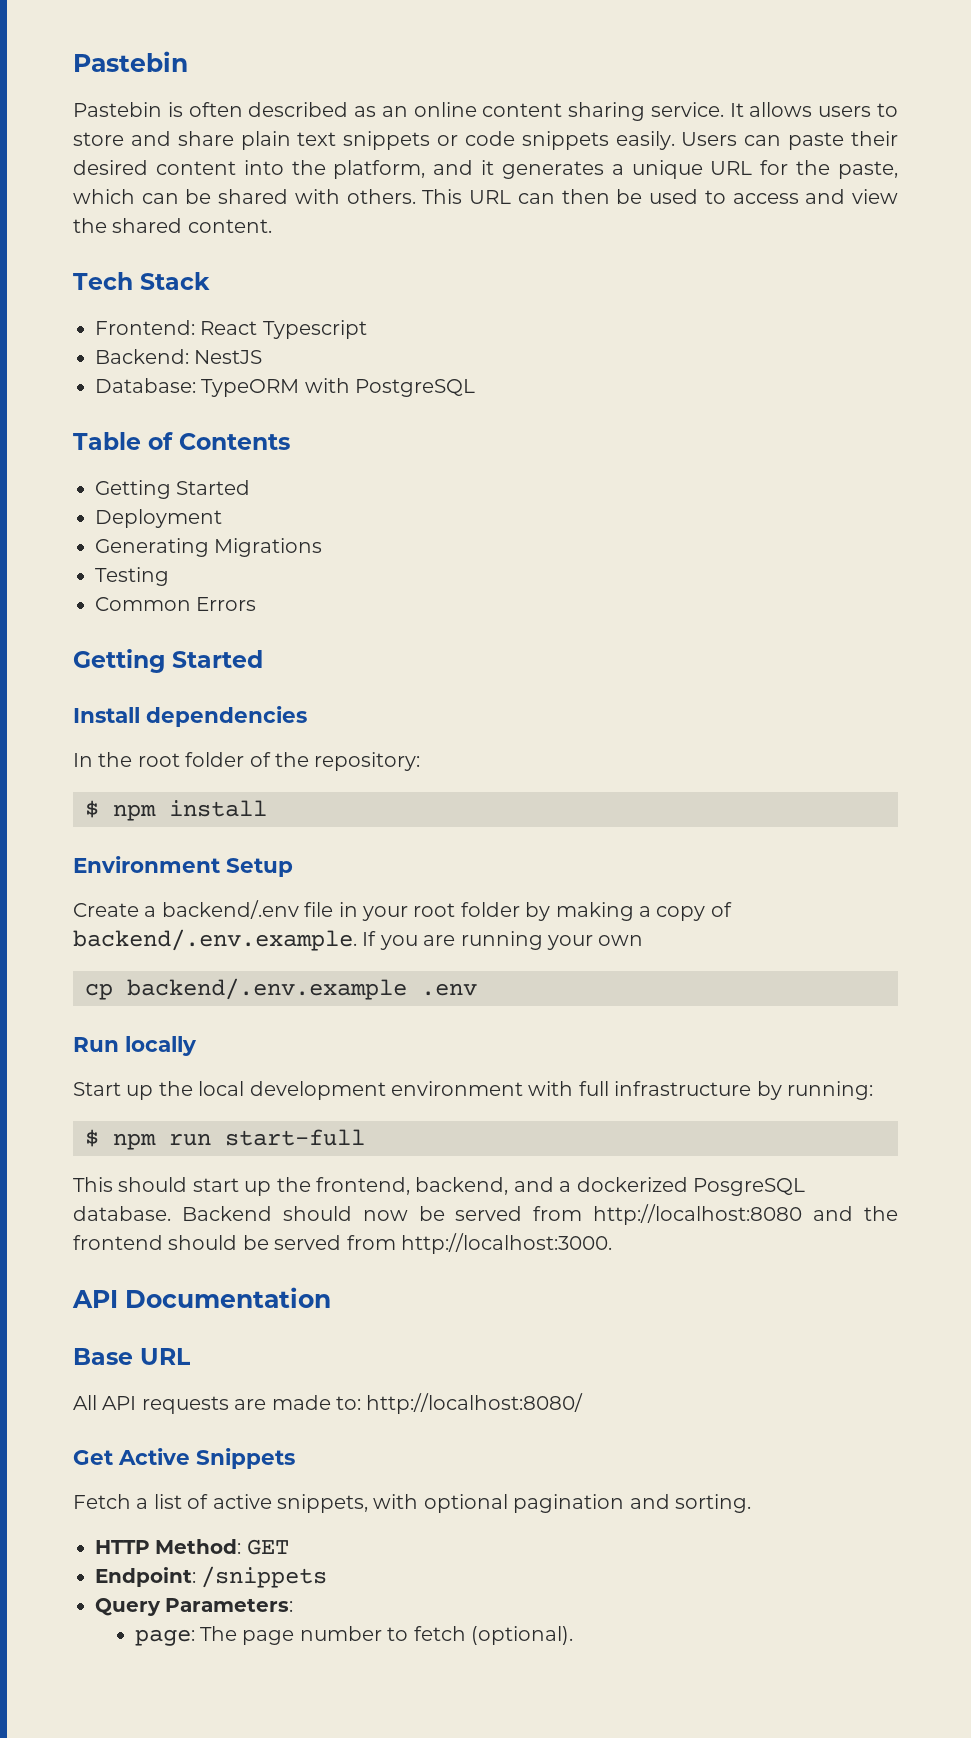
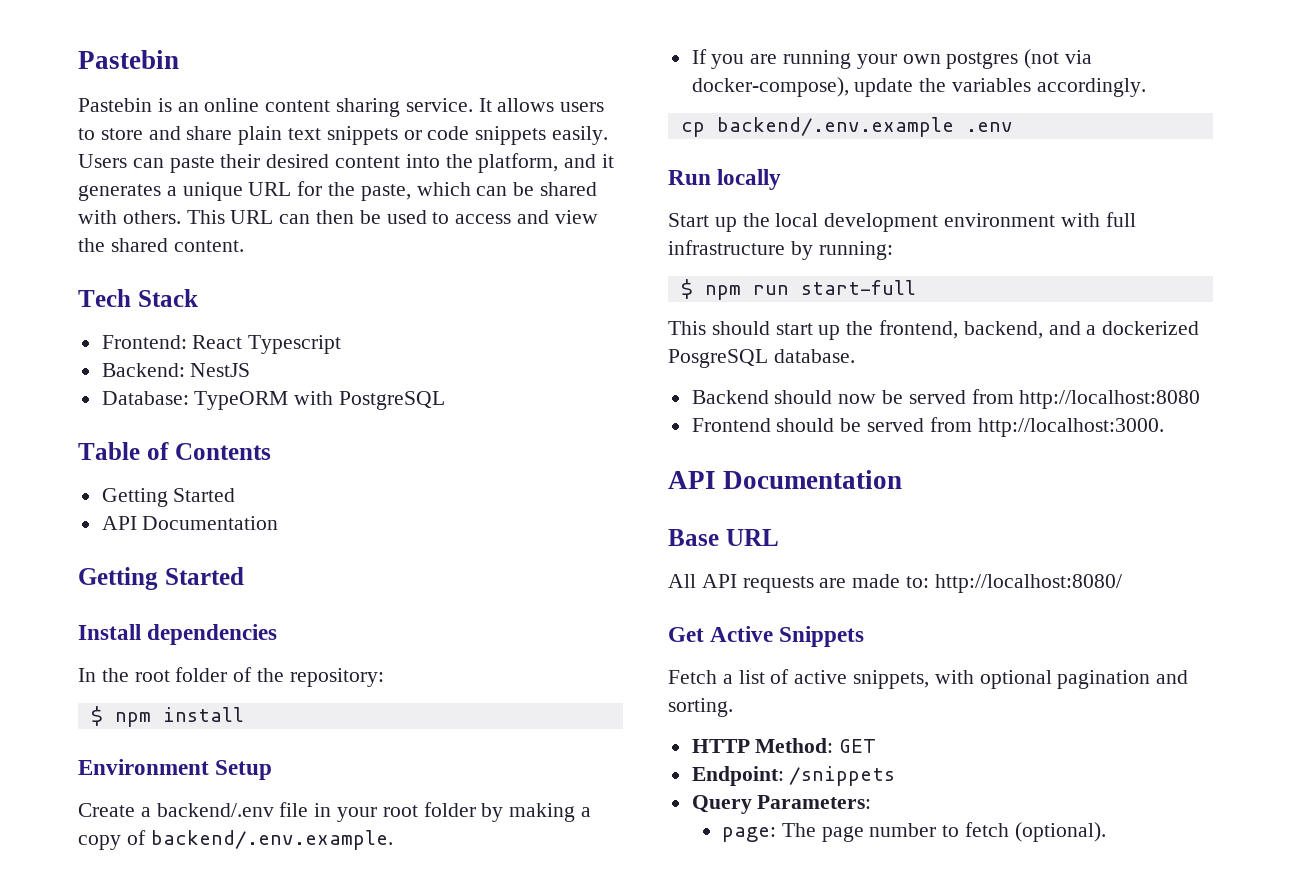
- Pastebin is often described as an online content sharing service.
+ Pastebin is an online content sharing service.
  Table of Contents
  Getting Started
- Deployment
- Generating Migrations
- Testing
- Common Errors
+ API Documentation
- Create a backend/.env file in your root folder by making a copy of backend/.env.example. If you are running your own
+ Create a backend/.env file in your root folder by making a copy of backend/.env.example.
+ If you are running your own postgres (not via docker-compose), update the variables accordingly.
- This should start up the frontend, backend, and a dockerized PosgreSQL database. Backend should now be served from http://localhost:8080 and the frontend should be served from http://localhost:3000.
+ This should start up the frontend, backend, and a dockerized PosgreSQL database.
+ Backend should now be served from http://localhost:8080
+ Frontend should be served from http://localhost:3000.

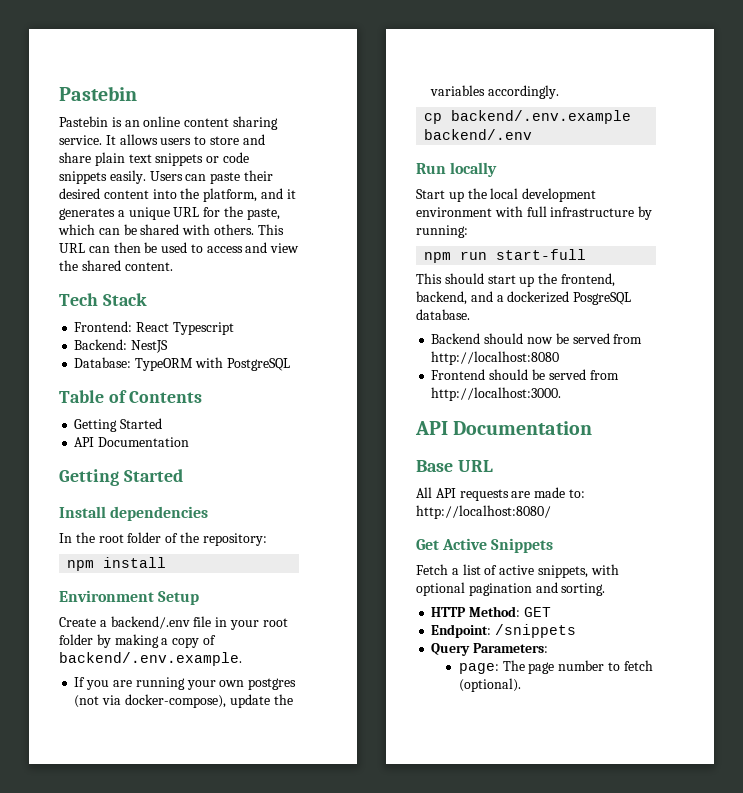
- $ npm install
+ npm install
- cp backend/.env.example .env
+ cp backend/.env.example backend/.env
- $ npm run start-full
+ npm run start-full

